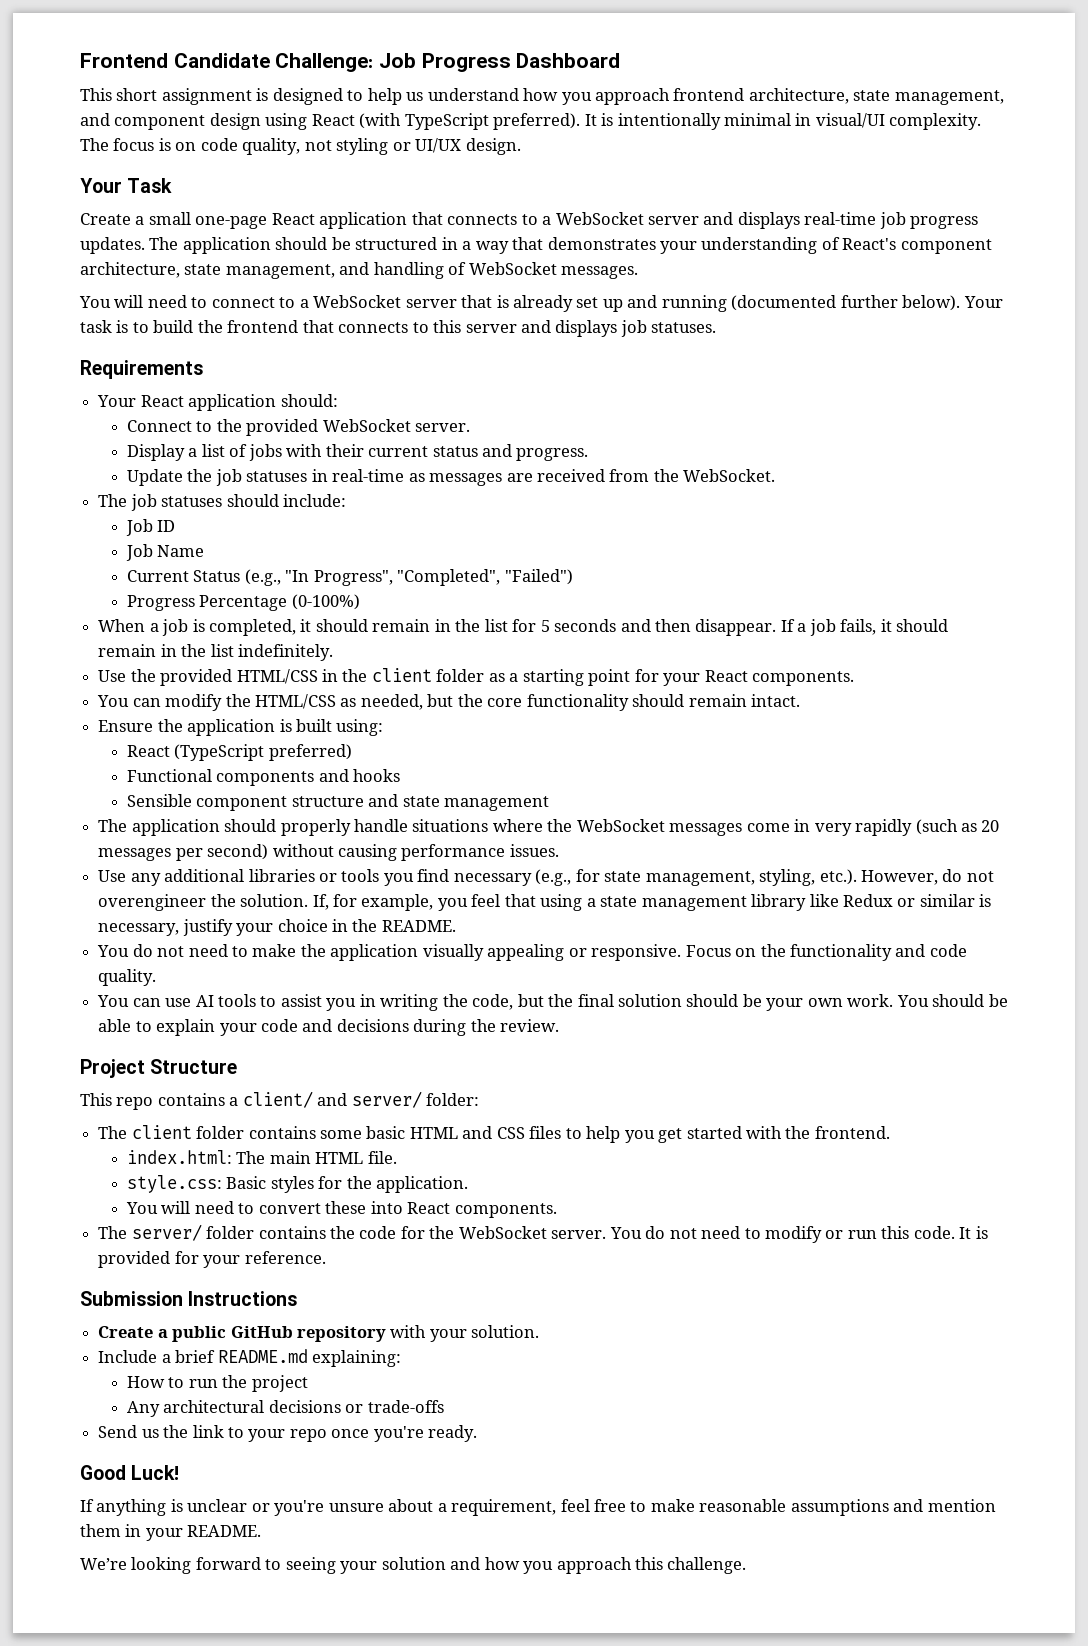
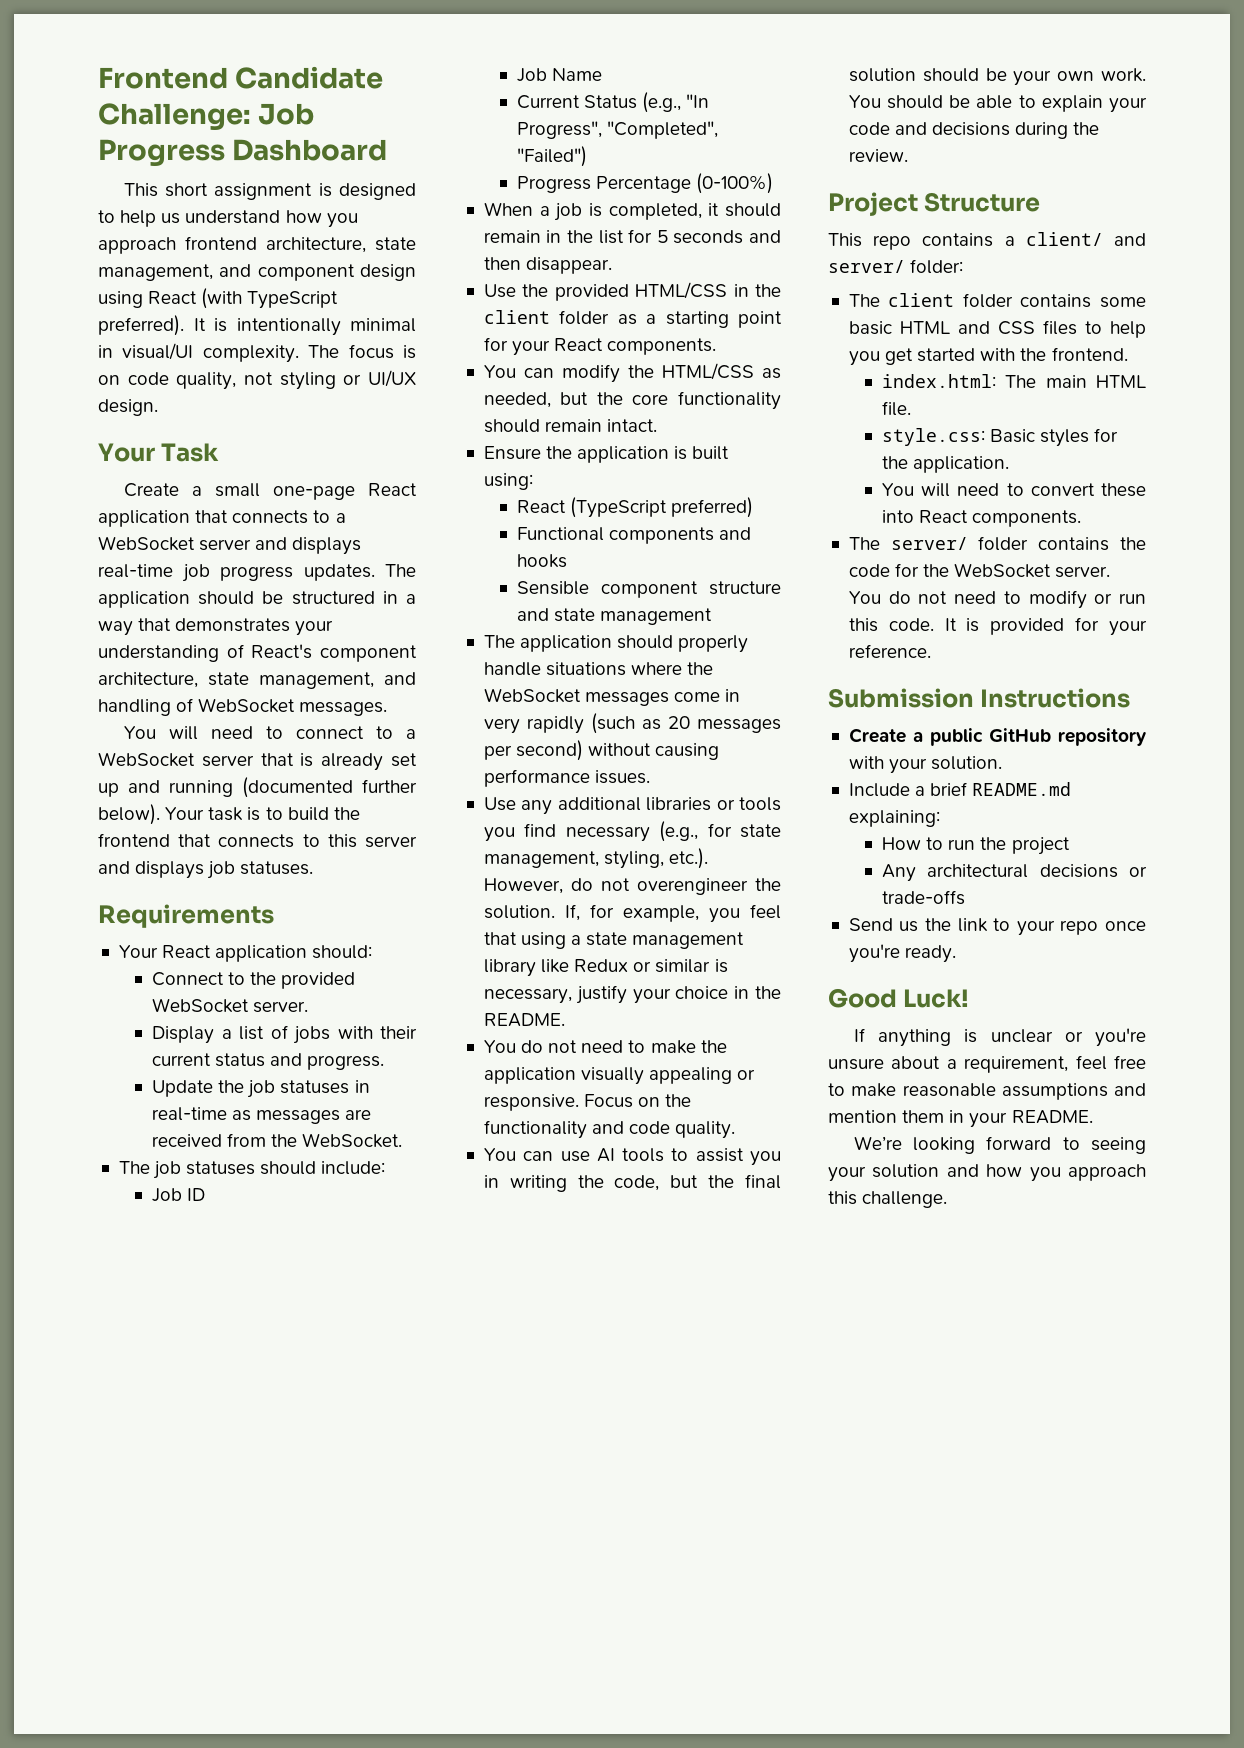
- If a job fails, it should remain in the list indefinitely.

